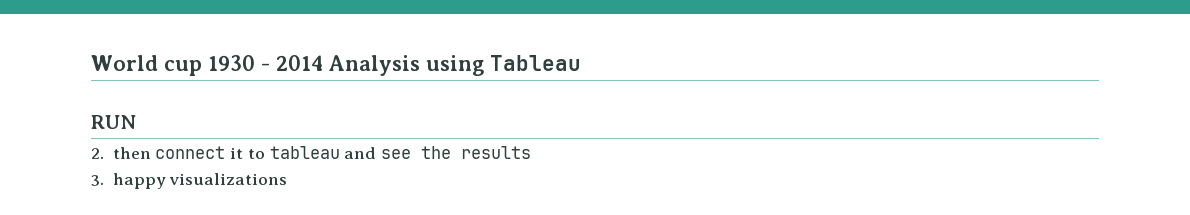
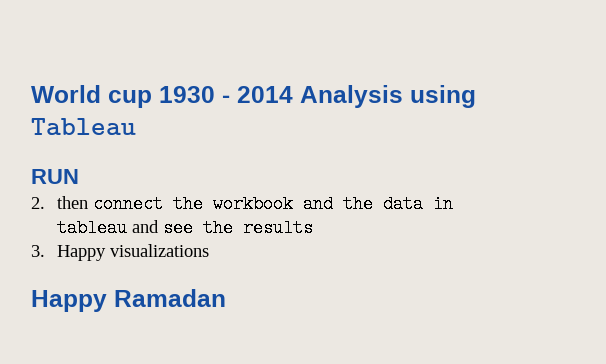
- 2. then connect it to tableau and see the results
+ 2. then connect the workbook and the data in tableau and see the results
- 3. happy visualizations
+ 3. Happy visualizations
+ Happy Ramadan

